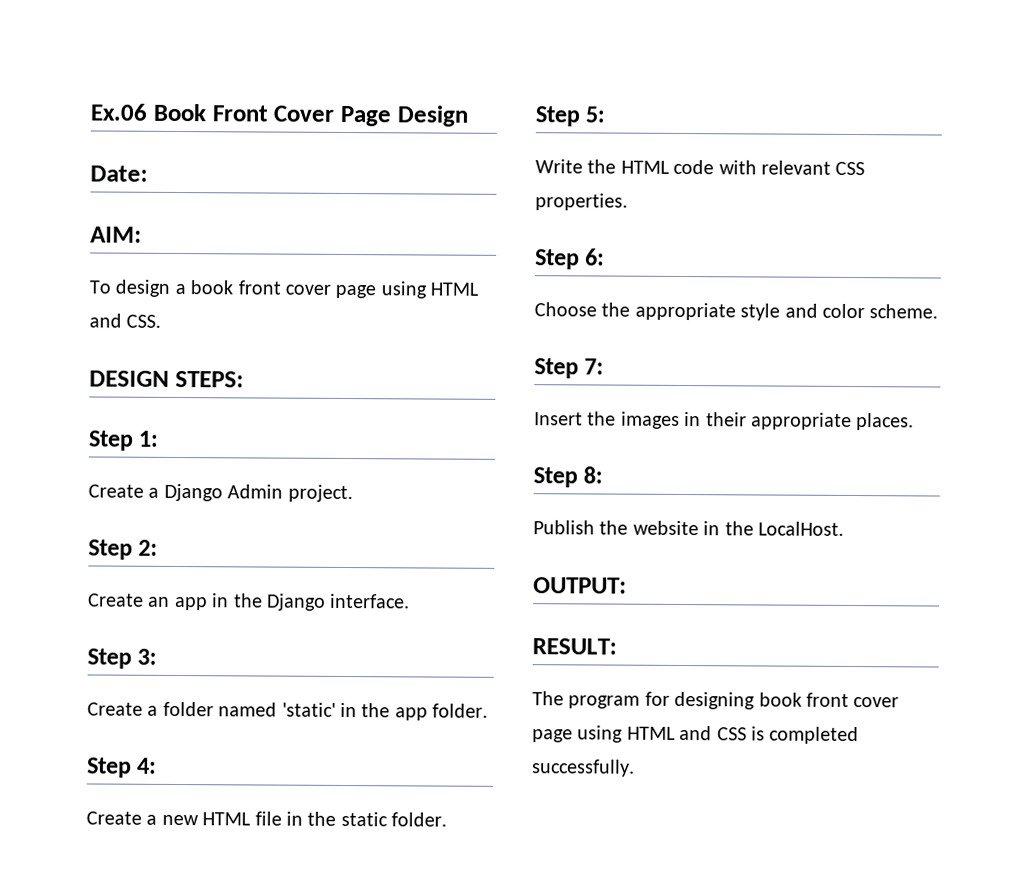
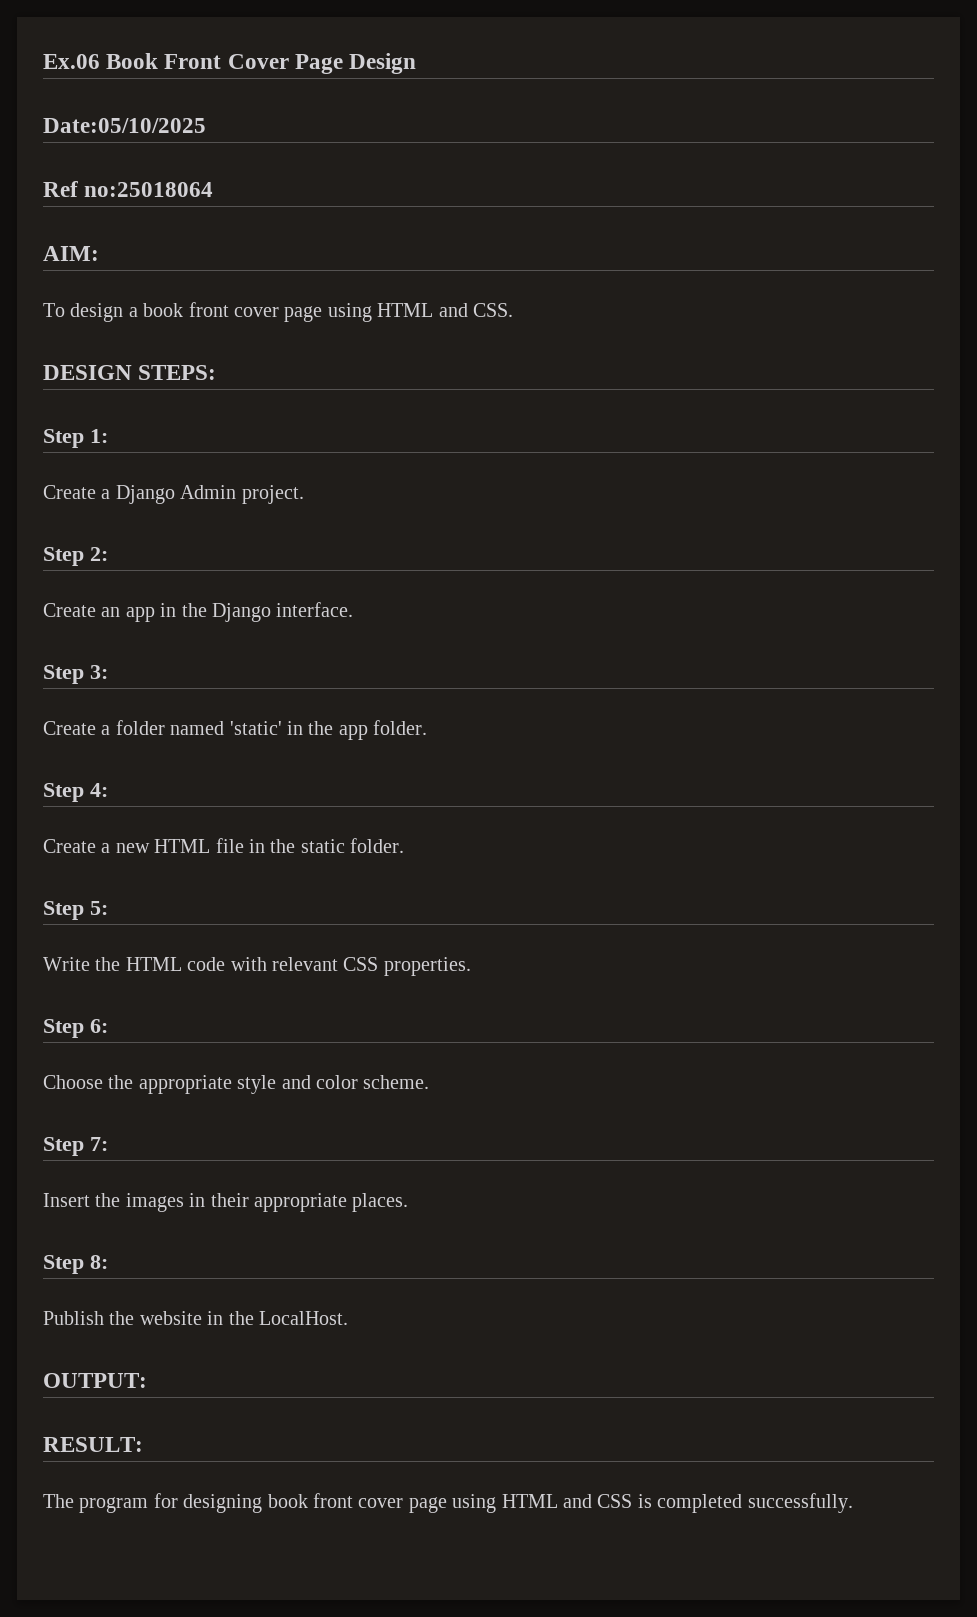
- Date:
+ Date:05/10/2025
+ Ref no:25018064

